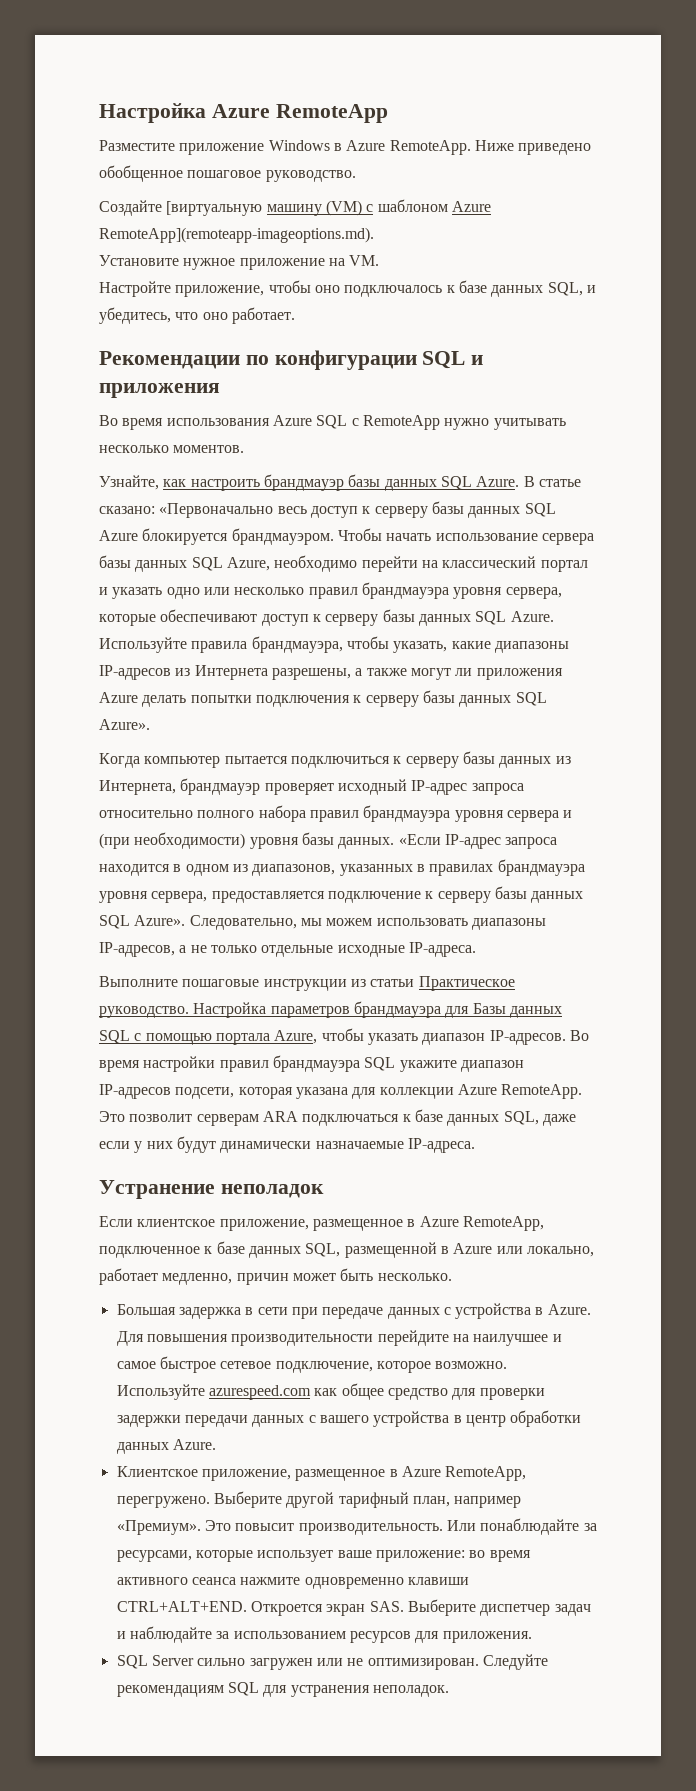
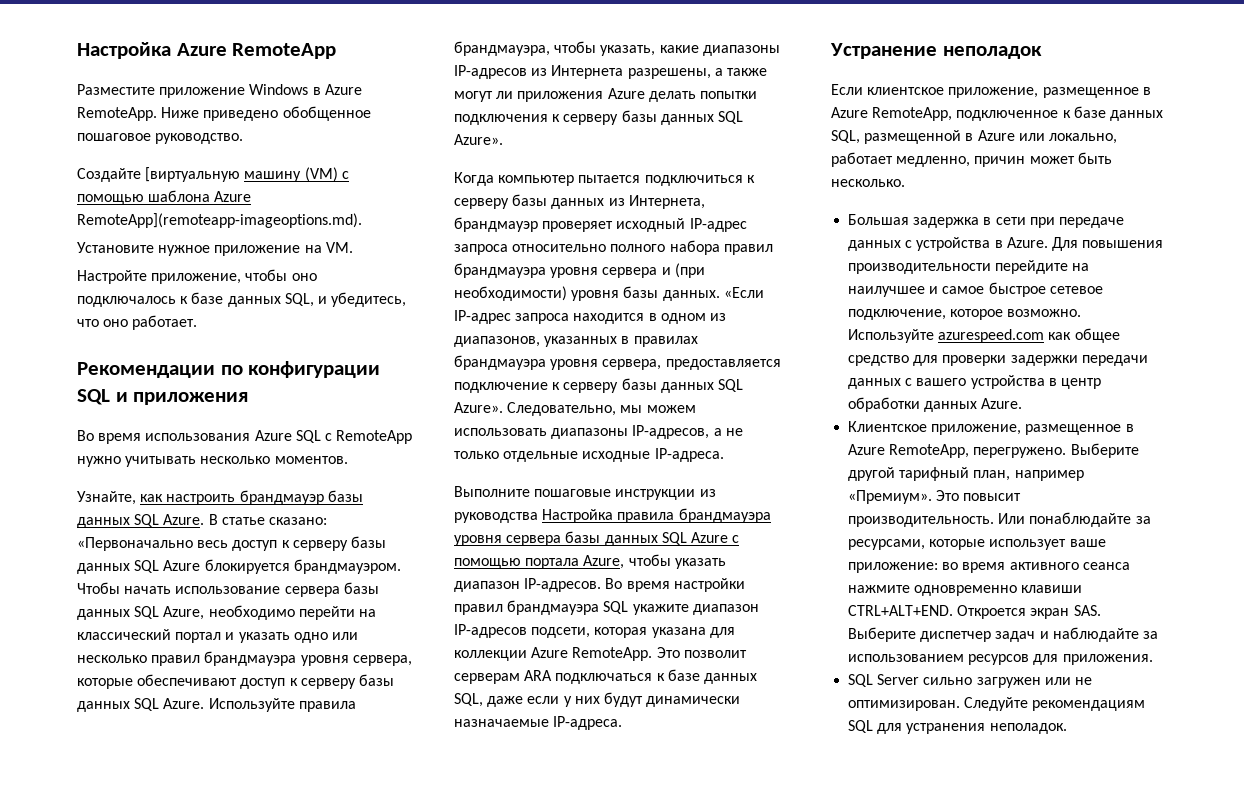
- Создайте [виртуальную машину (VM) с шаблоном Azure RemoteApp](remoteapp-imageoptions.md).
+ Создайте [виртуальную машину (VM) с помощью шаблона Azure RemoteApp](remoteapp-imageoptions.md).
- Выполните пошаговые инструкции из статьи Практическое руководство. Настройка параметров брандмауэра для Базы данных SQL с помощью портала Azure, чтобы указать диапазон IP-адресов.
+ Выполните пошаговые инструкции из руководства Настройка правила брандмауэра уровня сервера базы данных SQL Azure с помощью портала Azure, чтобы указать диапазон IP-адресов.

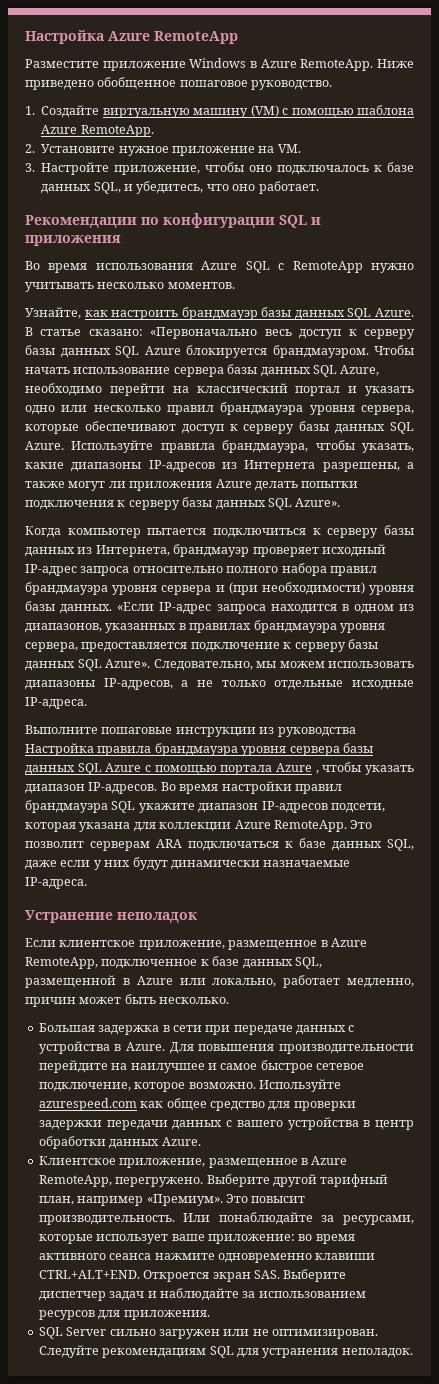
- Создайте [виртуальную машину (VM) с помощью шаблона Azure RemoteApp](remoteapp-imageoptions.md).
- Установите нужное приложение на VM.
+ 1. Создайте виртуальную машину (VM) с помощью шаблона Azure RemoteApp.
+ 2. Установите нужное приложение на VM.
- Настройте приложение, чтобы оно подключалось к базе данных SQL, и убедитесь, что оно работает.
+ 3. Настройте приложение, чтобы оно подключалось к базе данных SQL, и убедитесь, что оно работает.
- Выполните пошаговые инструкции из руководства Настройка правила брандмауэра уровня сервера базы данных SQL Azure с помощью портала Azure, чтобы указать диапазон IP-адресов.
+ Выполните пошаговые инструкции из руководства Настройка правила брандмауэра уровня сервера базы данных SQL Azure с помощью портала Azure , чтобы указать диапазон IP-адресов.

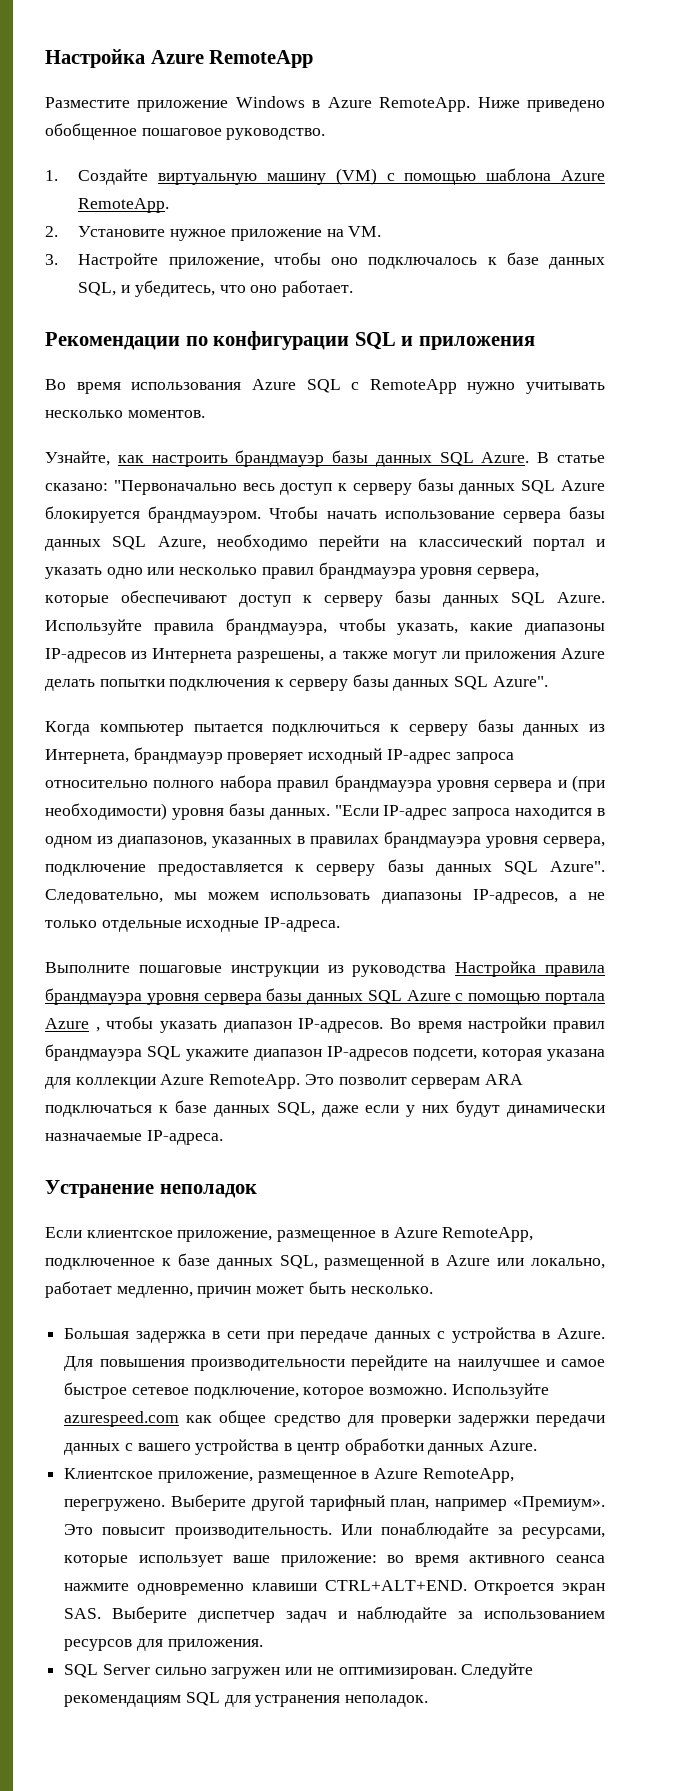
- В статье сказано: «Первоначально весь доступ к серверу базы данных SQL Azure блокируется брандмауэром.
+ В статье сказано: "Первоначально весь доступ к серверу базы данных SQL Azure блокируется брандмауэром.
- Используйте правила брандмауэра, чтобы указать, какие диапазоны IP-адресов из Интернета разрешены, а также могут ли приложения Azure делать попытки подключения к серверу базы данных SQL Azure».
+ Используйте правила брандмауэра, чтобы указать, какие диапазоны IP-адресов из Интернета разрешены, а также могут ли приложения Azure делать попытки подключения к серверу базы данных SQL Azure".
- «Если IP-адрес запроса находится в одном из диапазонов, указанных в правилах брандмауэра уровня сервера, предоставляется подключение к серверу базы данных SQL Azure».
+ "Если IP-адрес запроса находится в одном из диапазонов, указанных в правилах брандмауэра уровня сервера, подключение предоставляется к серверу базы данных SQL Azure".

